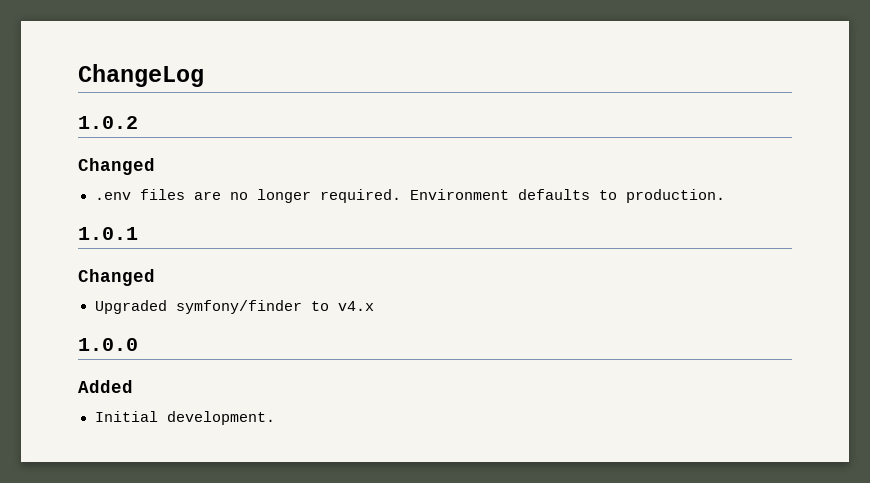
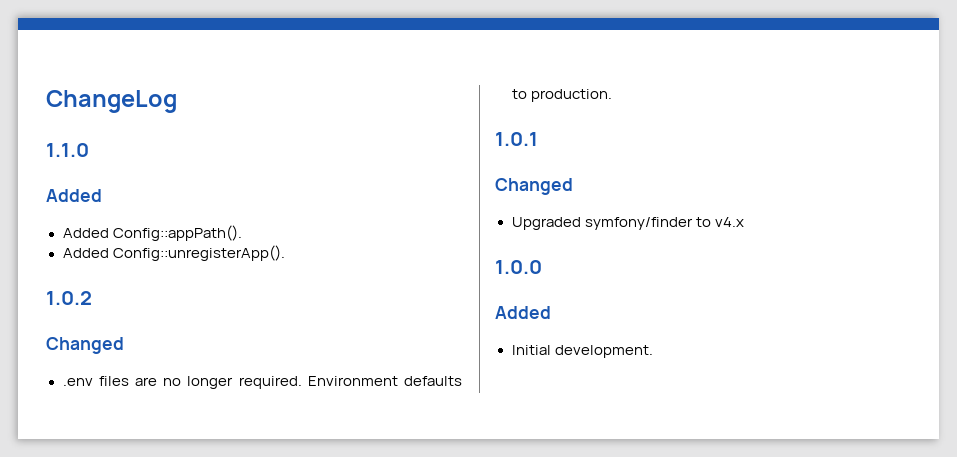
+ 1.1.0
+ Added
+ Added Config::appPath().
+ Added Config::unregisterApp().

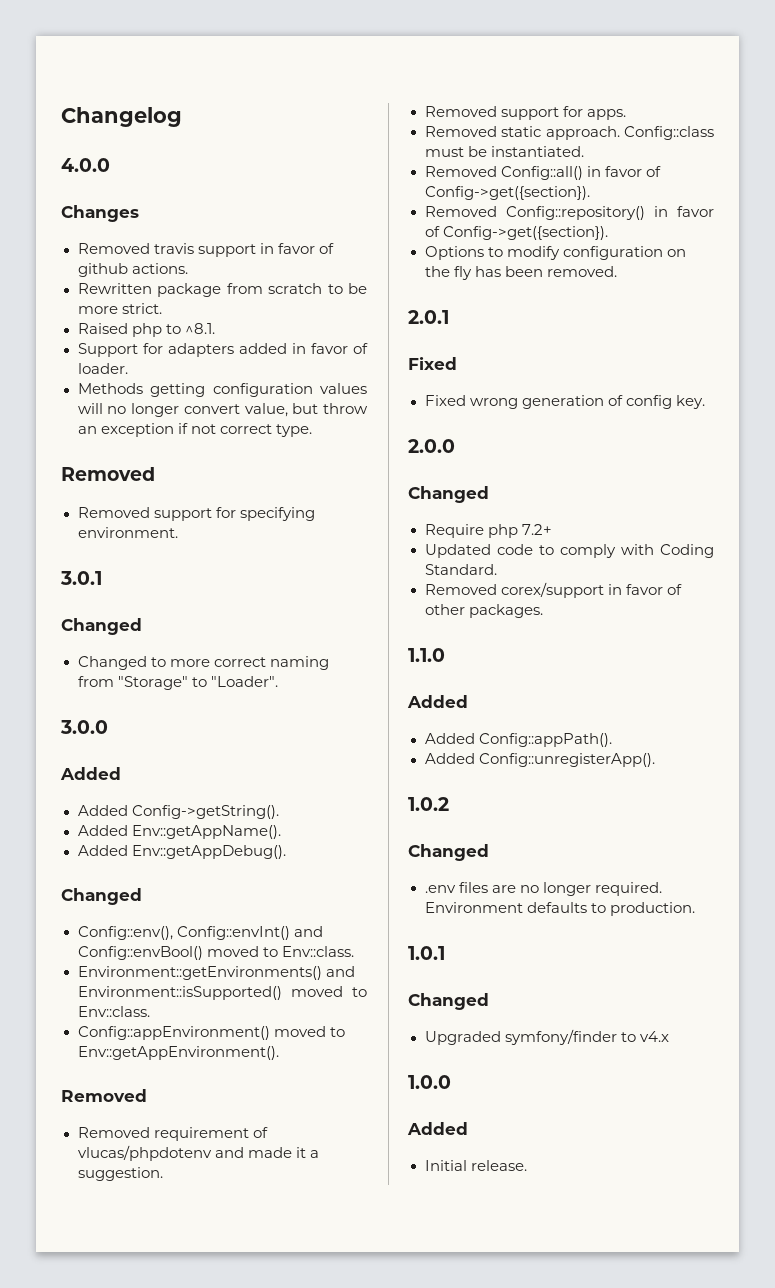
- ChangeLog
+ Changelog
+ 4.0.0
+ Changes
+ Removed travis support in favor of github actions.
+ Rewritten package from scratch to be more strict.
+ Raised php to ^8.1.
+ Support for adapters added in favor of loader.
+ Methods getting configuration values will no longer convert value, but throw an exception if not correct type.
+ Removed
+ Removed support for specifying environment.
+ 3.0.1
+ Changed
+ Changed to more correct naming from "Storage" to "Loader".
+ 3.0.0
+ Added
+ Added Config->getString().
+ Added Env::getAppName().
+ Added Env::getAppDebug().
+ Changed
+ Config::env(), Config::envInt() and Config::envBool() moved to Env::class.
+ Environment::getEnvironments() and Environment::isSupported() moved to Env::class.
+ Config::appEnvironment() moved to Env::getAppEnvironment().
+ Removed
+ Removed requirement of vlucas/phpdotenv and made it a suggestion.
+ Removed support for apps.
+ Removed static approach. Config::class must be instantiated.
+ Removed Config::all() in favor of Config->get({section}).
+ Removed Config::repository() in favor of Config->get({section}).
+ Options to modify configuration on the fly has been removed.
+ 2.0.1
+ Fixed
+ Fixed wrong generation of config key.
+ 2.0.0
+ Changed
+ Require php 7.2+
+ Updated code to comply with Coding Standard.
+ Removed corex/support in favor of other packages.
- Initial development.
+ Initial release.

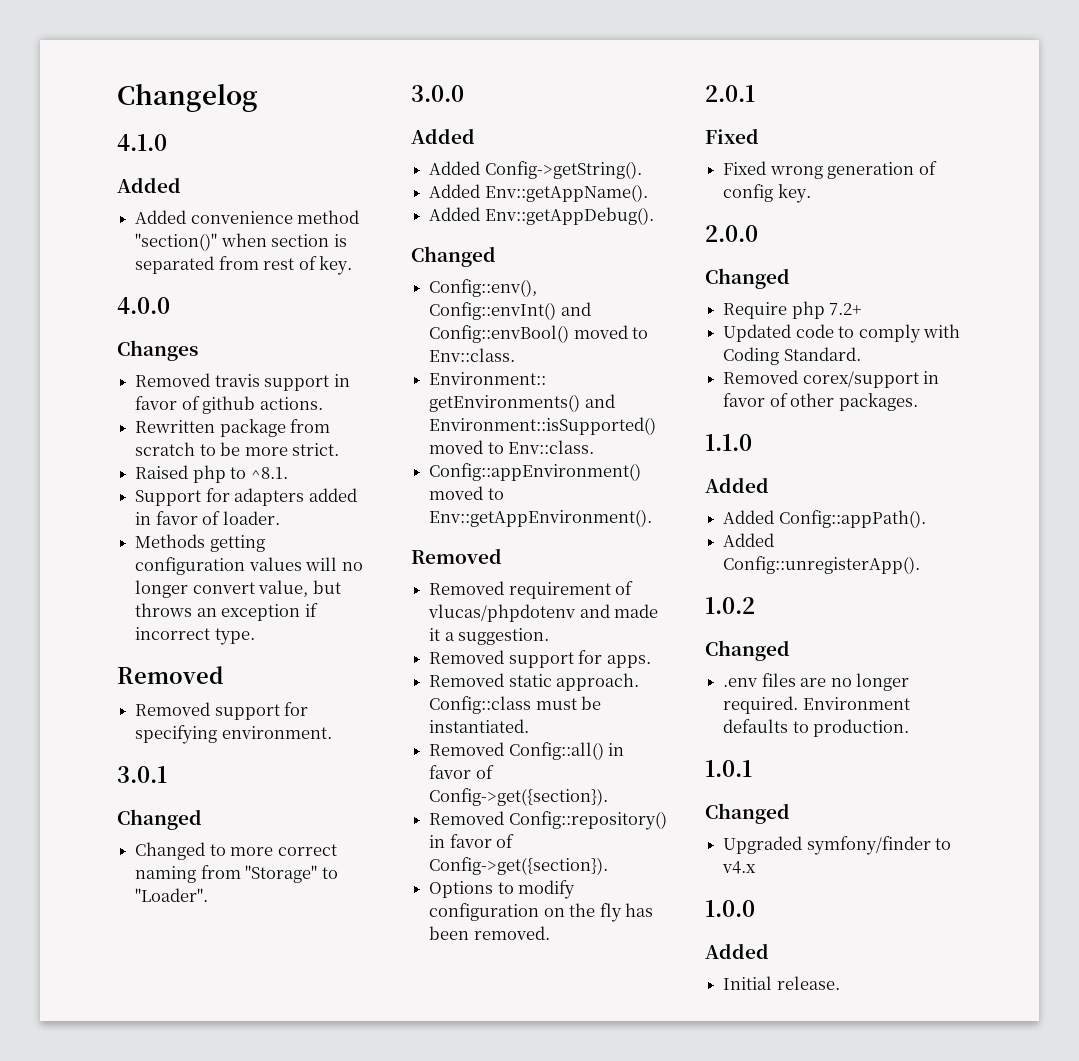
+ 4.1.0
+ Added
+ Added convenience method "section()" when section is separated from rest of key.
- Methods getting configuration values will no longer convert value, but throw an exception if not correct type.
+ Methods getting configuration values will no longer convert value, but throws an exception if incorrect type.

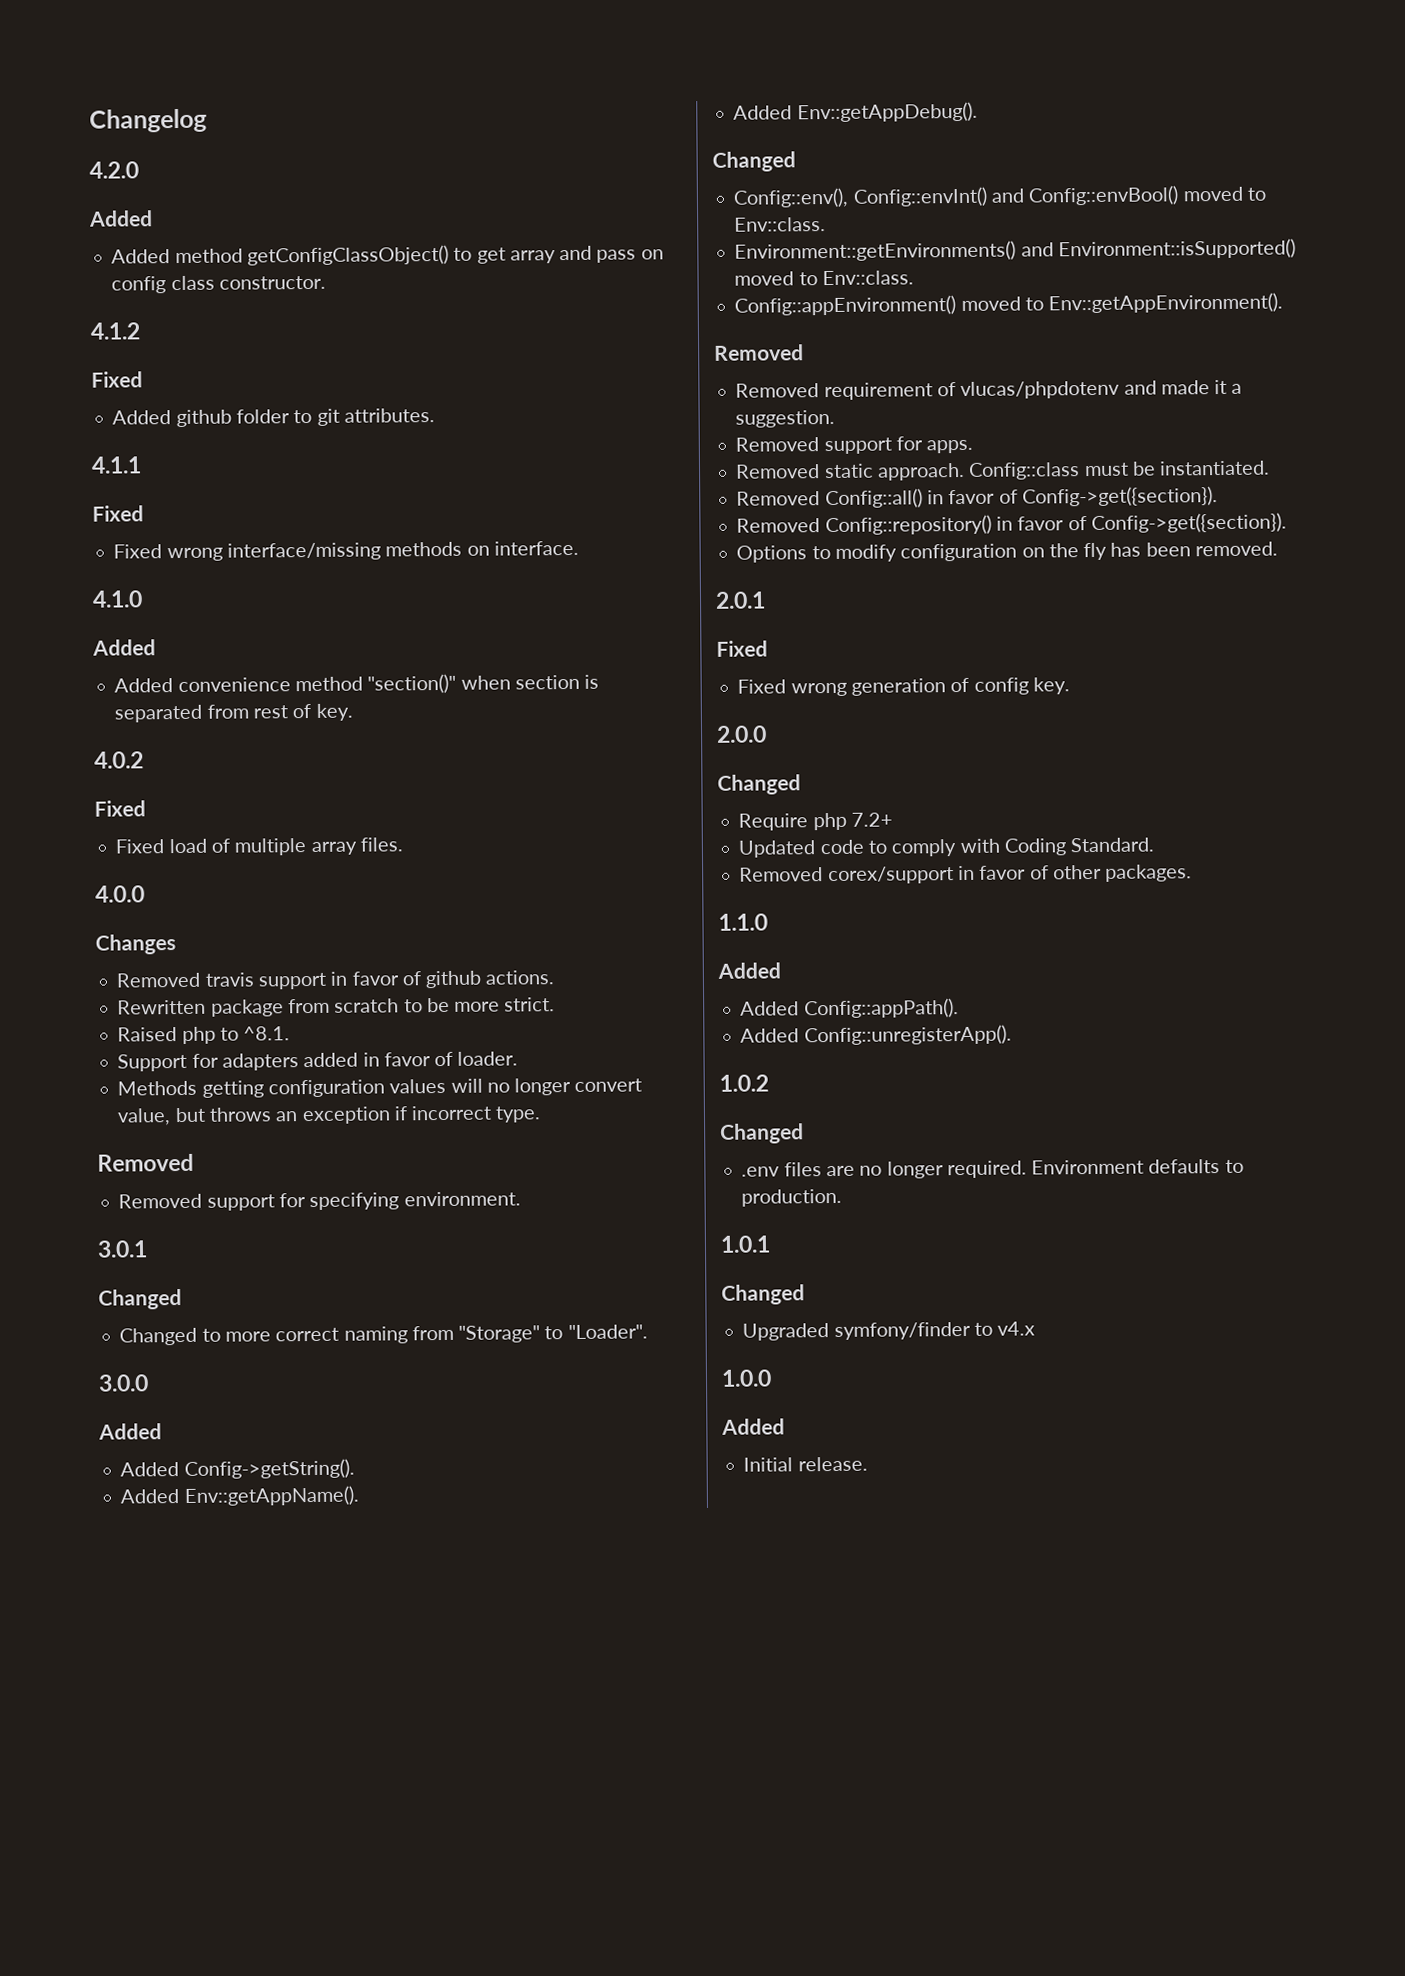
+ 4.2.0
+ Added
+ Added method getConfigClassObject() to get array and pass on config class constructor.
+ 4.1.2
+ Fixed
+ Added github folder to git attributes.
+ 4.1.1
+ Fixed
+ Fixed wrong interface/missing methods on interface.
+ 4.0.2
+ Fixed
+ Fixed load of multiple array files.

